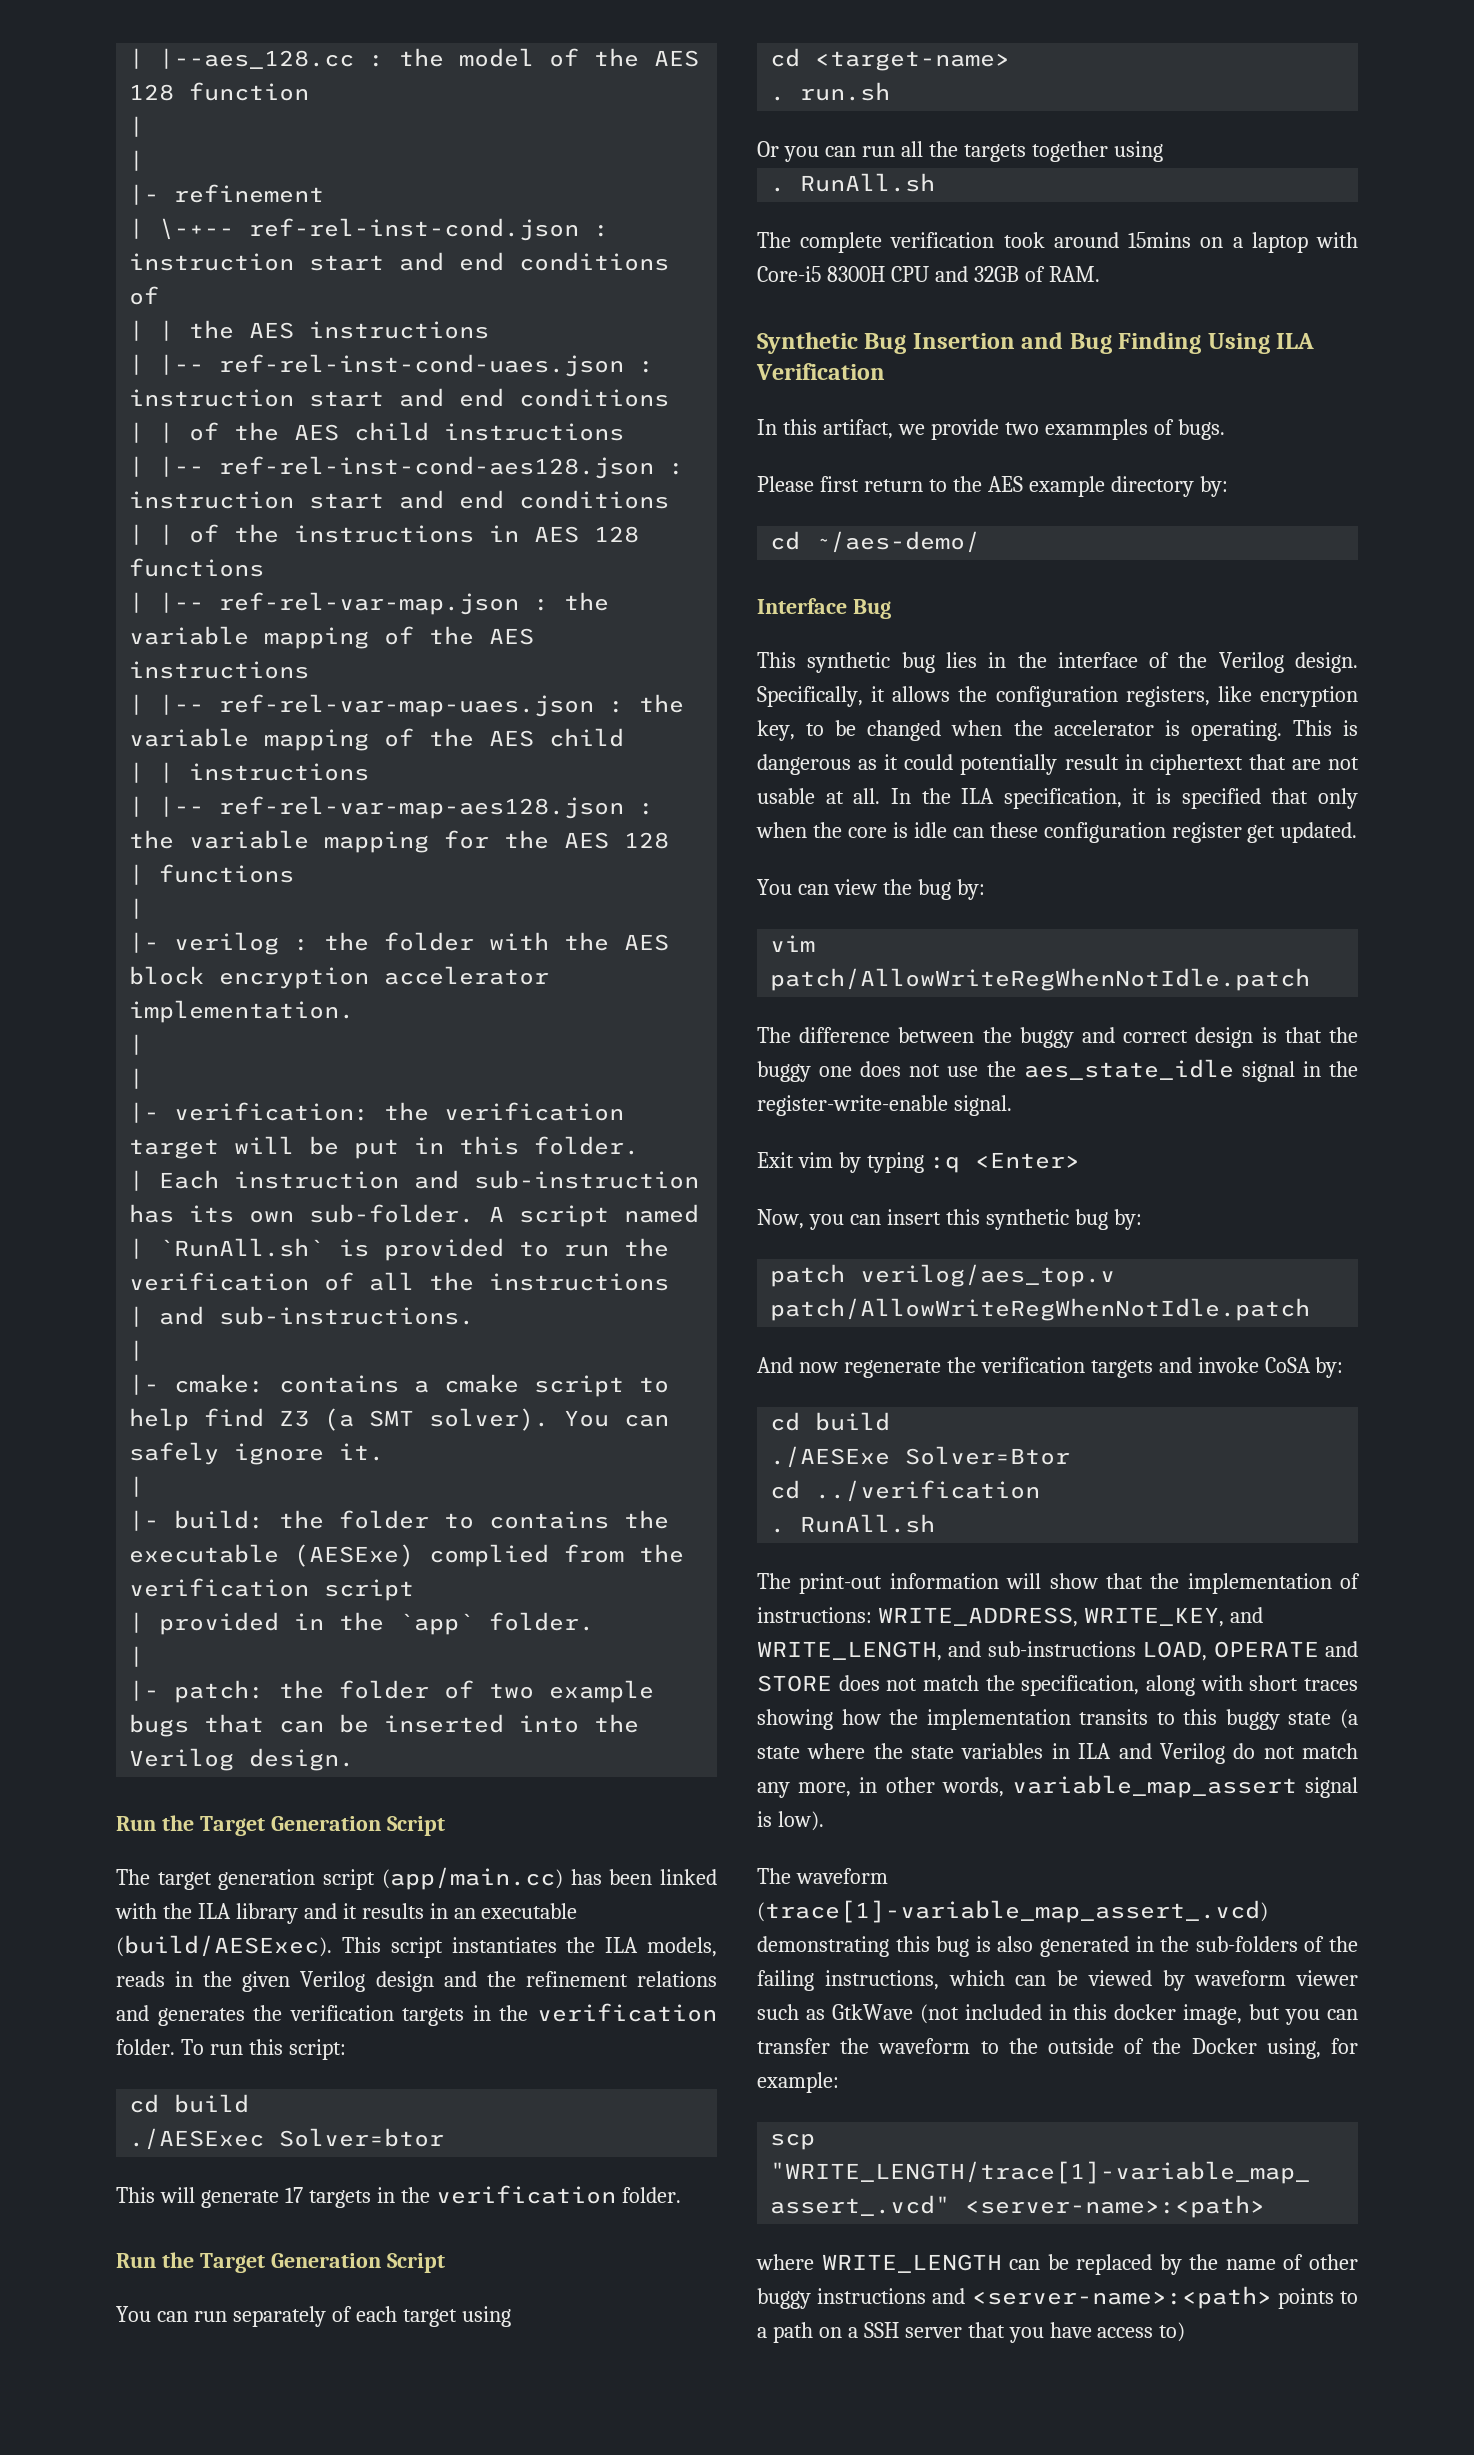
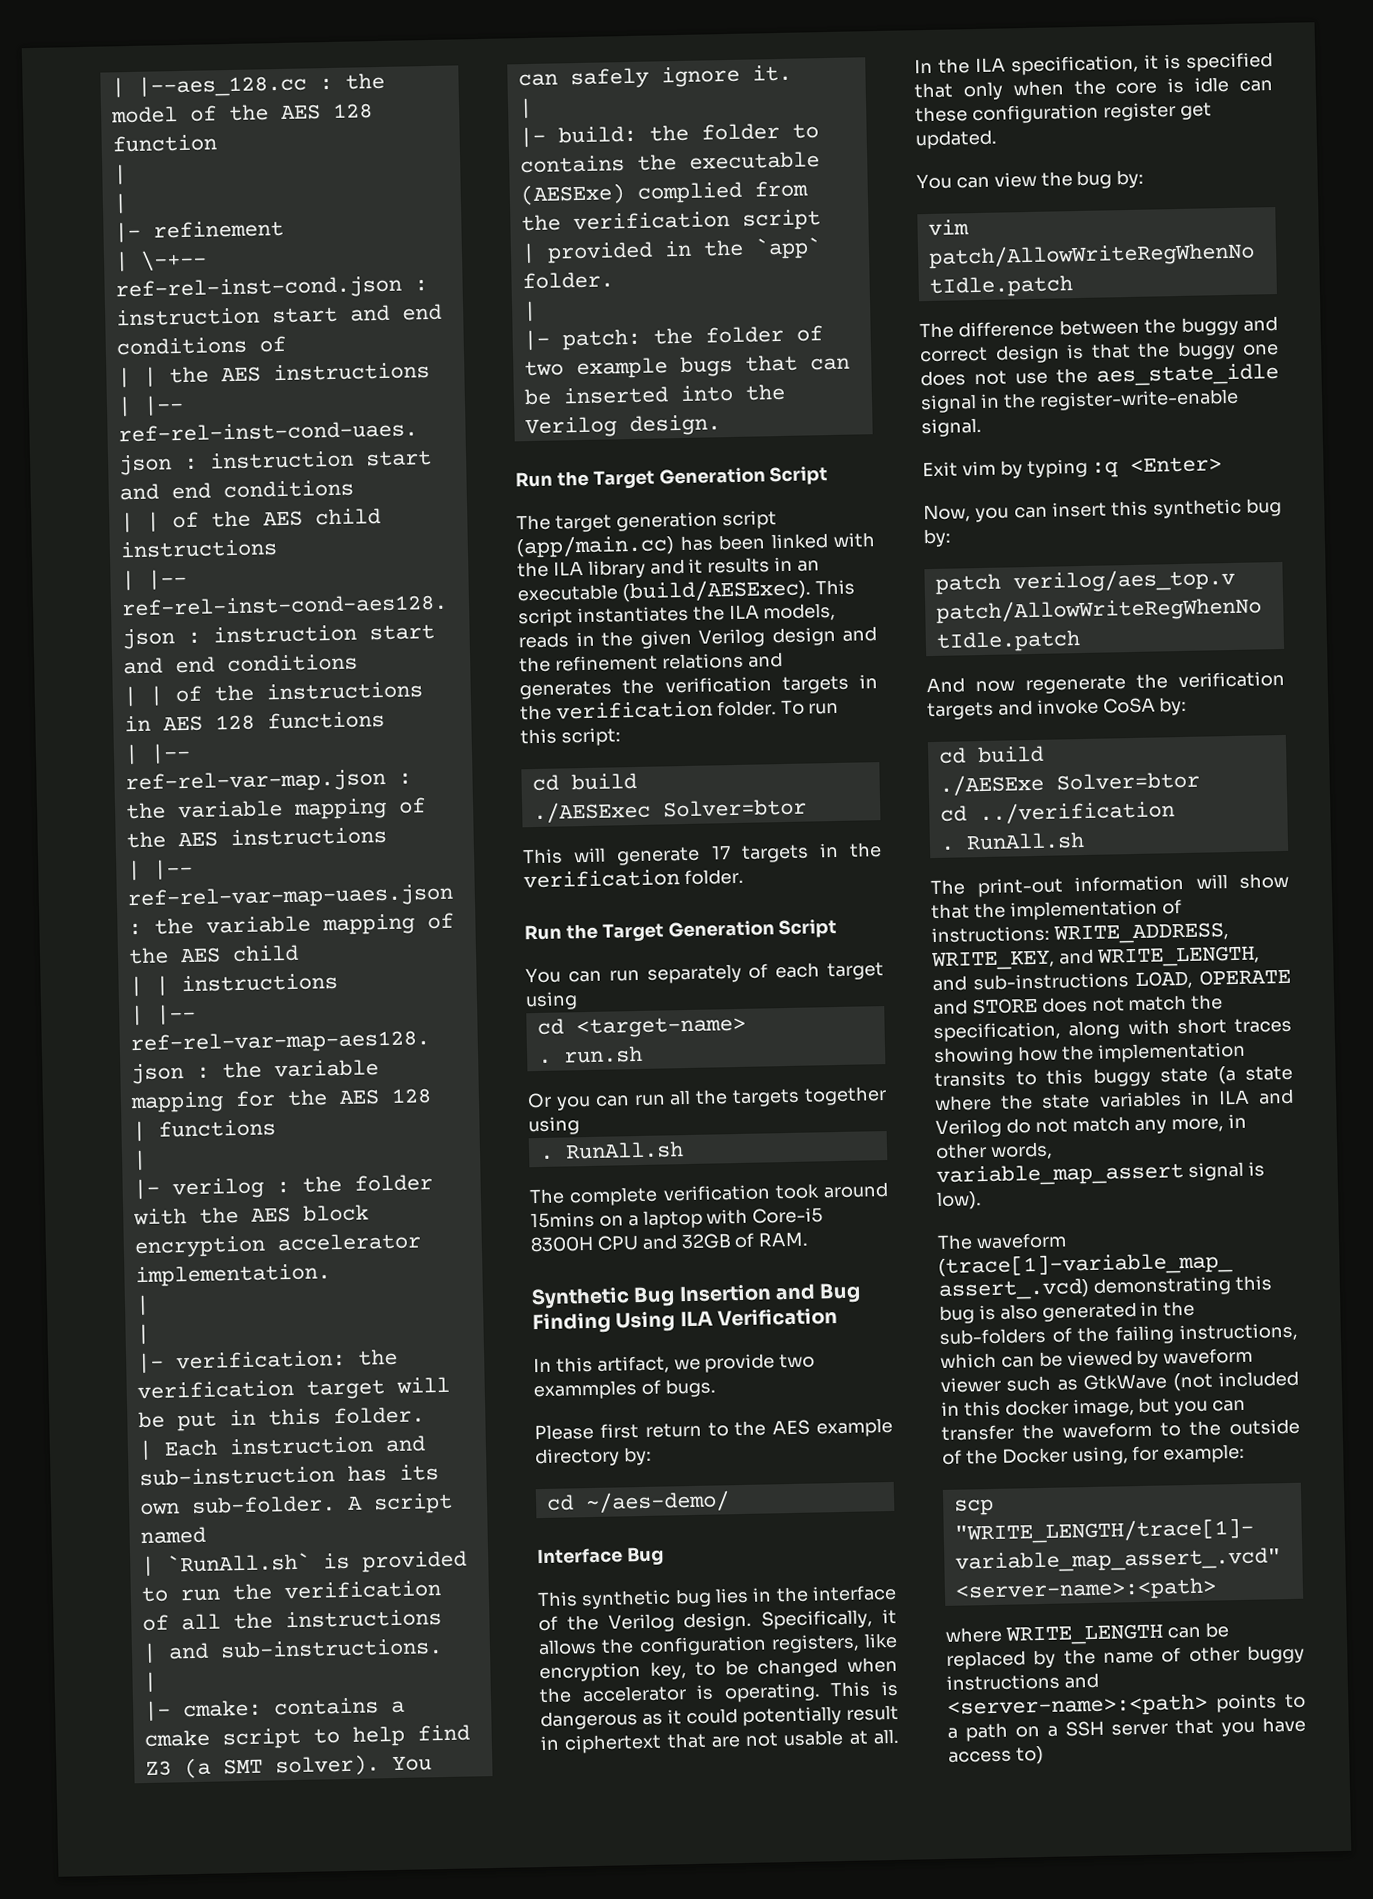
- ./AESExe Solver=Btor
+ ./AESExe Solver=btor

